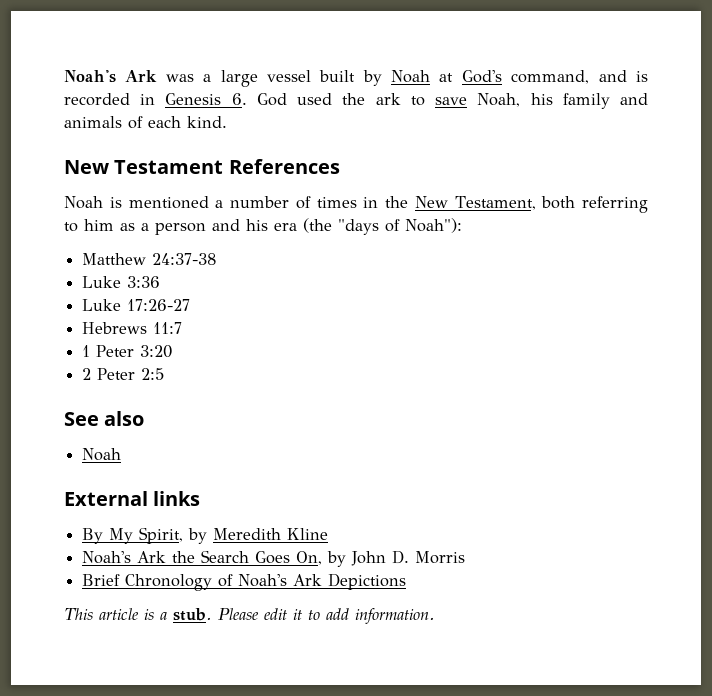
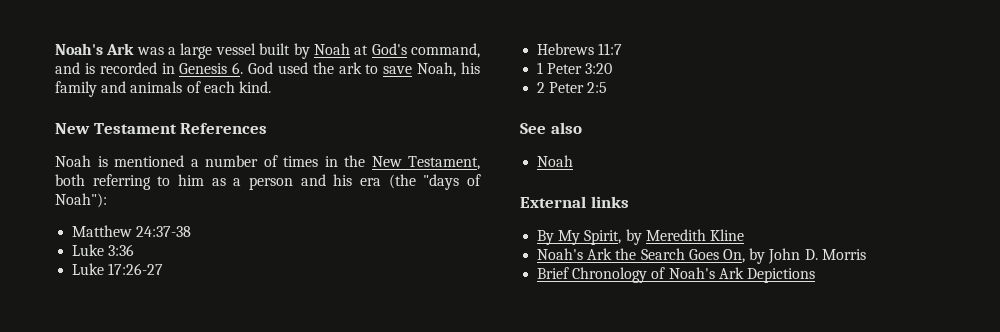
- This article is a stub. Please edit it to add information.

